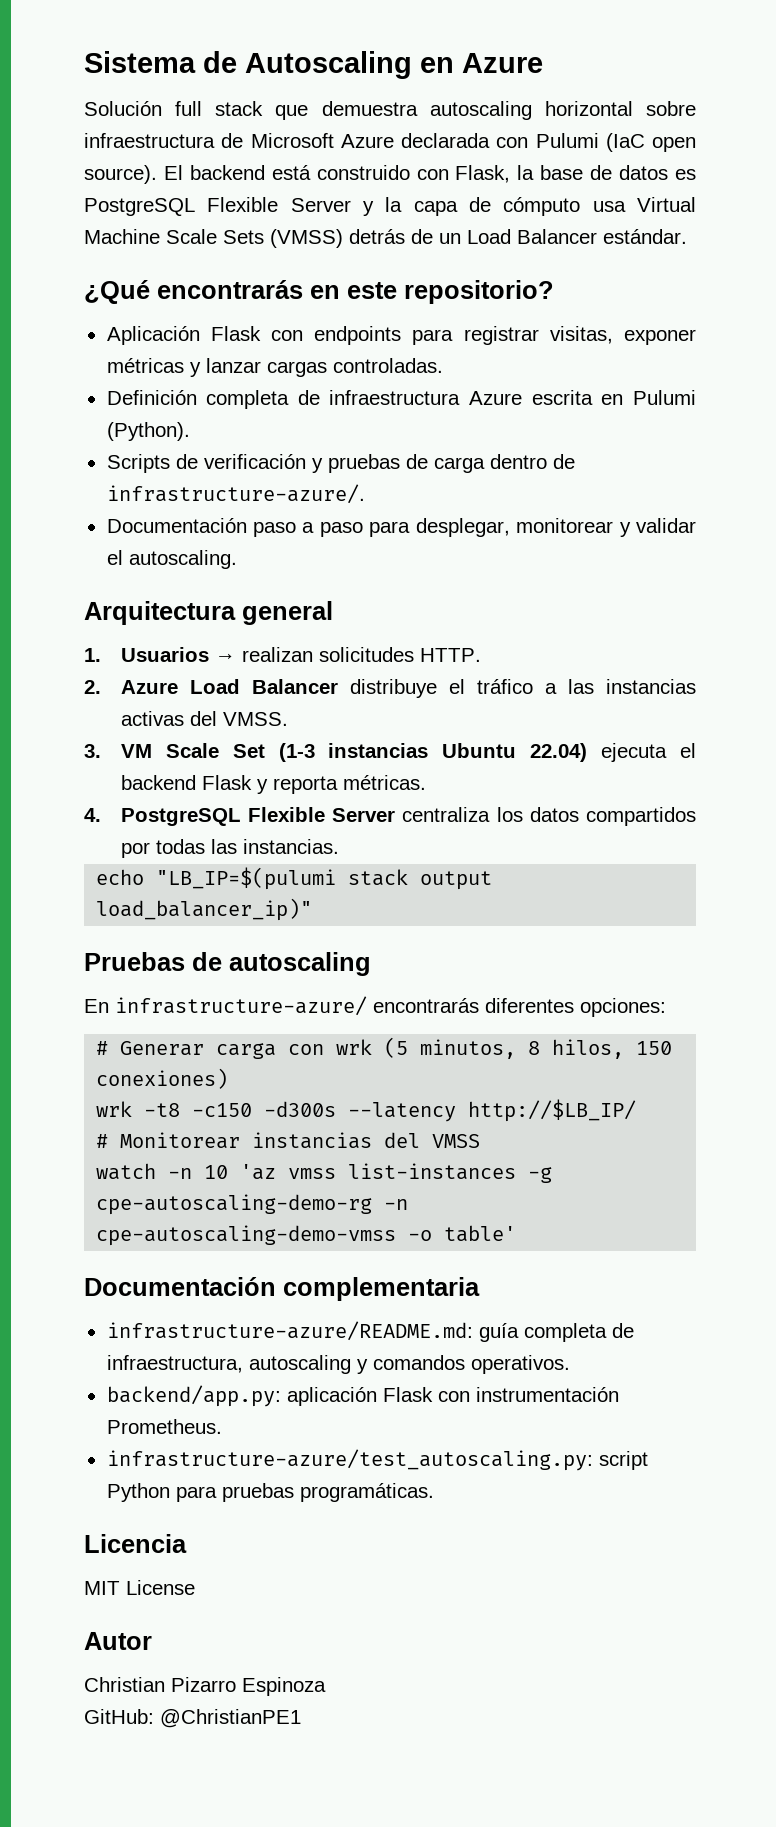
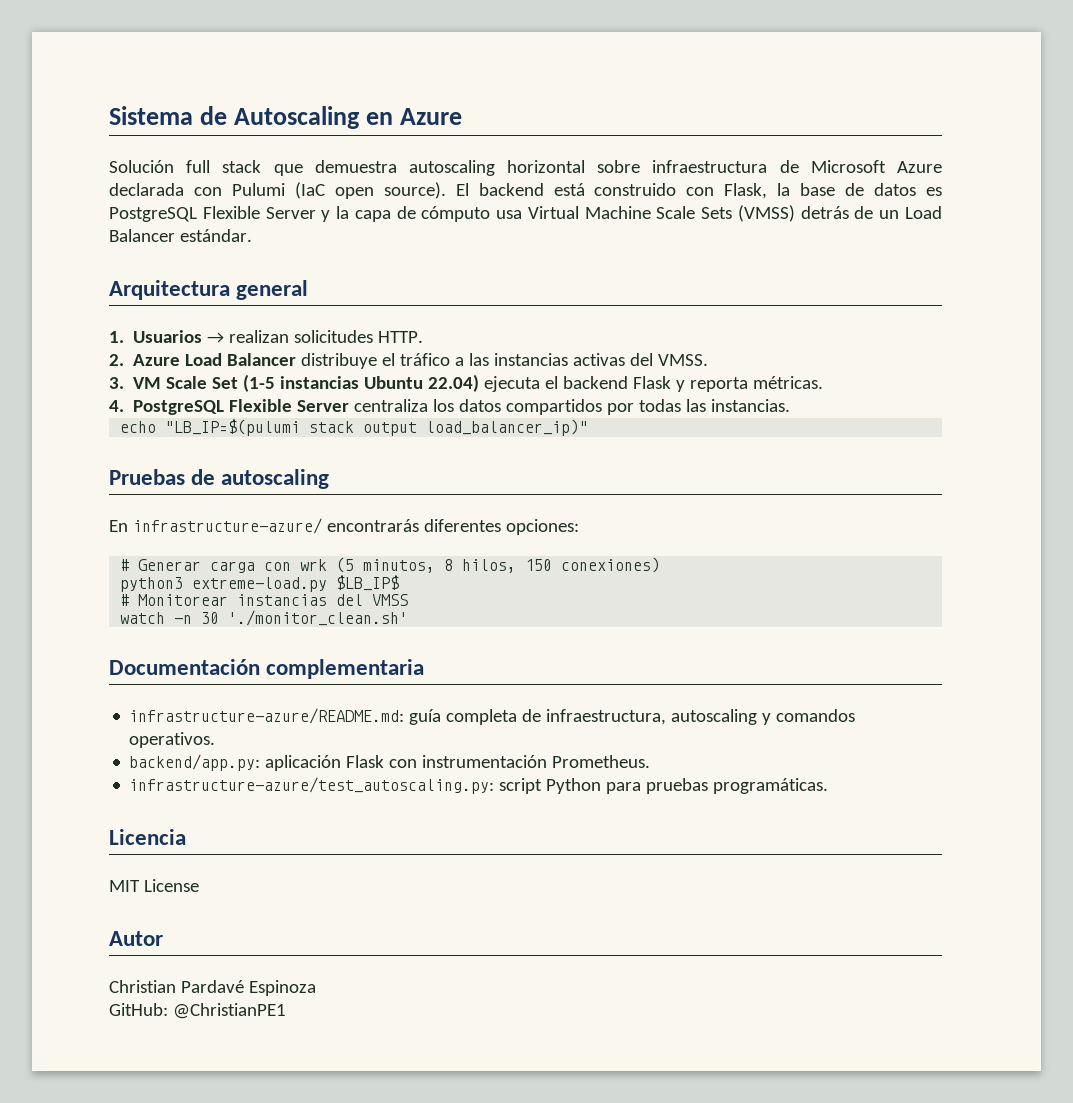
- ¿Qué encontrarás en este repositorio?
- Aplicación Flask con endpoints para registrar visitas, exponer métricas y lanzar cargas controladas.
- Definición completa de infraestructura Azure escrita en Pulumi (Python).
- Scripts de verificación y pruebas de carga dentro de infrastructure-azure/.
- Documentación paso a paso para desplegar, monitorear y validar el autoscaling.
- 3. VM Scale Set (1-3 instancias Ubuntu 22.04) ejecuta el backend Flask y reporta métricas.
+ 3. VM Scale Set (1-5 instancias Ubuntu 22.04) ejecuta el backend Flask y reporta métricas.
- wrk -t8 -c150 -d300s --latency http://$LB_IP/
+ python3 extreme-load.py $LB_IP$
- watch -n 10 'az vmss list-instances -g cpe-autoscaling-demo-rg -n cpe-autoscaling-demo-vmss -o table'
+ watch -n 30 './monitor_clean.sh'
- Christian Pizarro Espinoza
+ Christian Pardavé Espinoza

